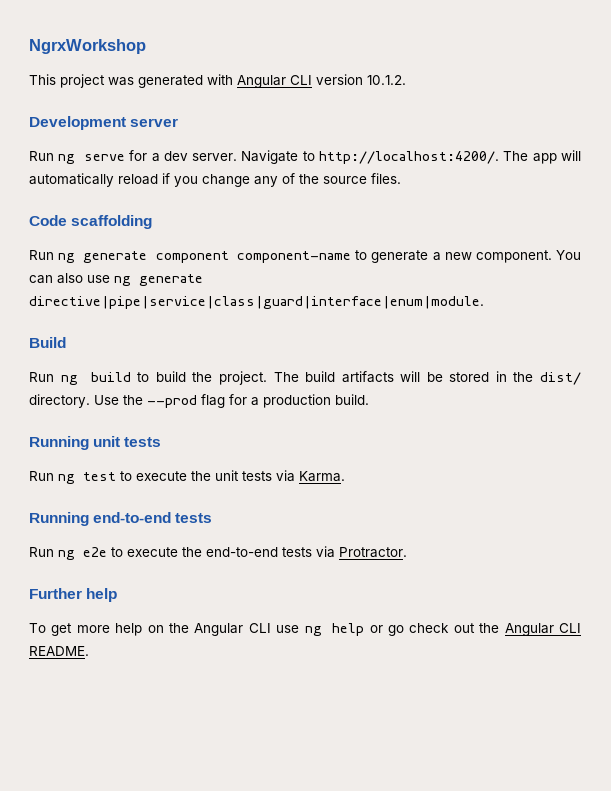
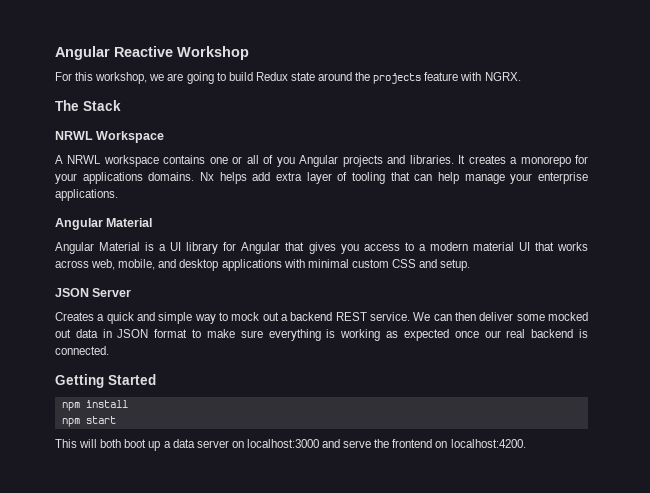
- NgrxWorkshop
- This project was generated with Angular CLI version 10.1.2.
- Development server
- Run ng serve for a dev server. Navigate to http://localhost:4200/. The app will automatically reload if you change any of the source files.
- Code scaffolding
- Run ng generate component component-name to generate a new component. You can also use ng generate directive|pipe|service|class|guard|interface|enum|module.
- Build
- Run ng build to build the project. The build artifacts will be stored in the dist/ directory. Use the --prod flag for a production build.
- Running unit tests
- Run ng test to execute the unit tests via Karma.
- Running end-to-end tests
- Run ng e2e to execute the end-to-end tests via Protractor.
- Further help
- To get more help on the Angular CLI use ng help or go check out the Angular CLI README.
+ Angular Reactive Workshop
+ For this workshop, we are going to build Redux state around the projects feature with NGRX.
+ The Stack
+ NRWL Workspace
+ A NRWL workspace contains one or all of you Angular projects and libraries. It creates a monorepo for your applications domains. Nx helps add extra layer of tooling that can help manage your enterprise applications.
+ Angular Material
+ Angular Material is a UI library for Angular that gives you access to a modern material UI that works across web, mobile, and desktop applications with minimal custom CSS and setup.
+ JSON Server
+ Creates a quick and simple way to mock out a backend REST service. We can then deliver some mocked out data in JSON format to make sure everything is working as expected once our real backend is connected.
+ Getting Started
+ npm install
+ npm start
+ This will both boot up a data server on localhost:3000 and serve the frontend on localhost:4200.

